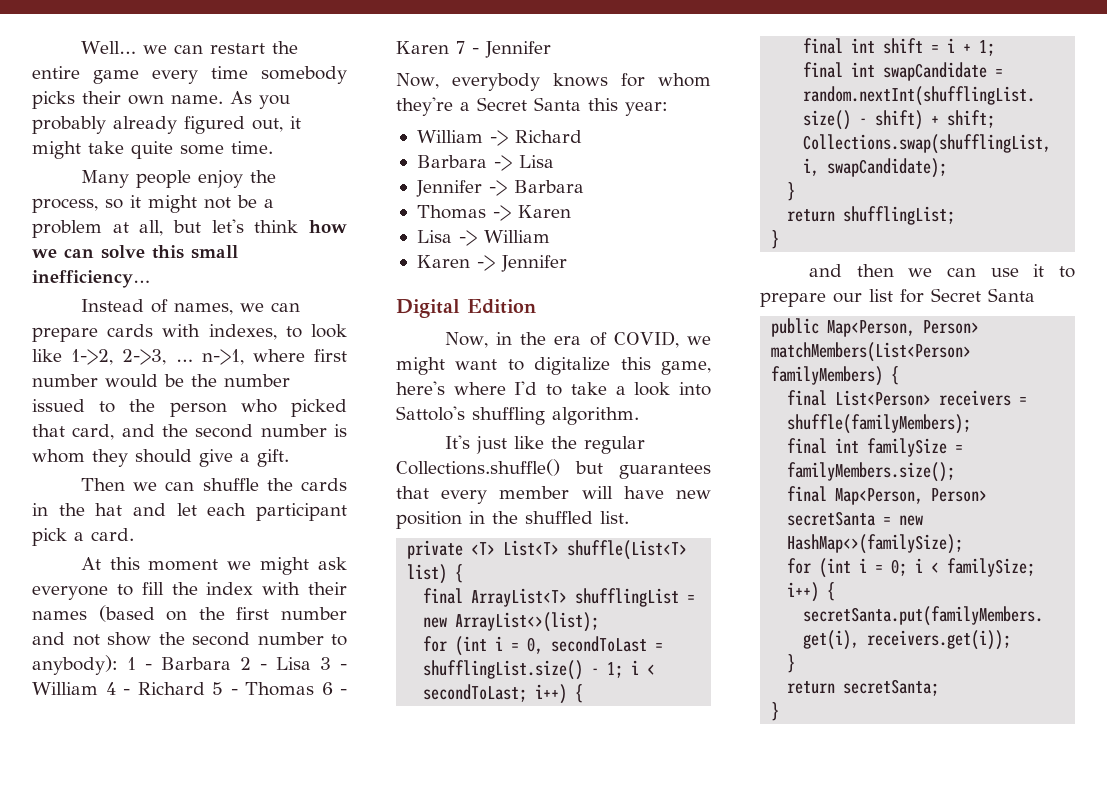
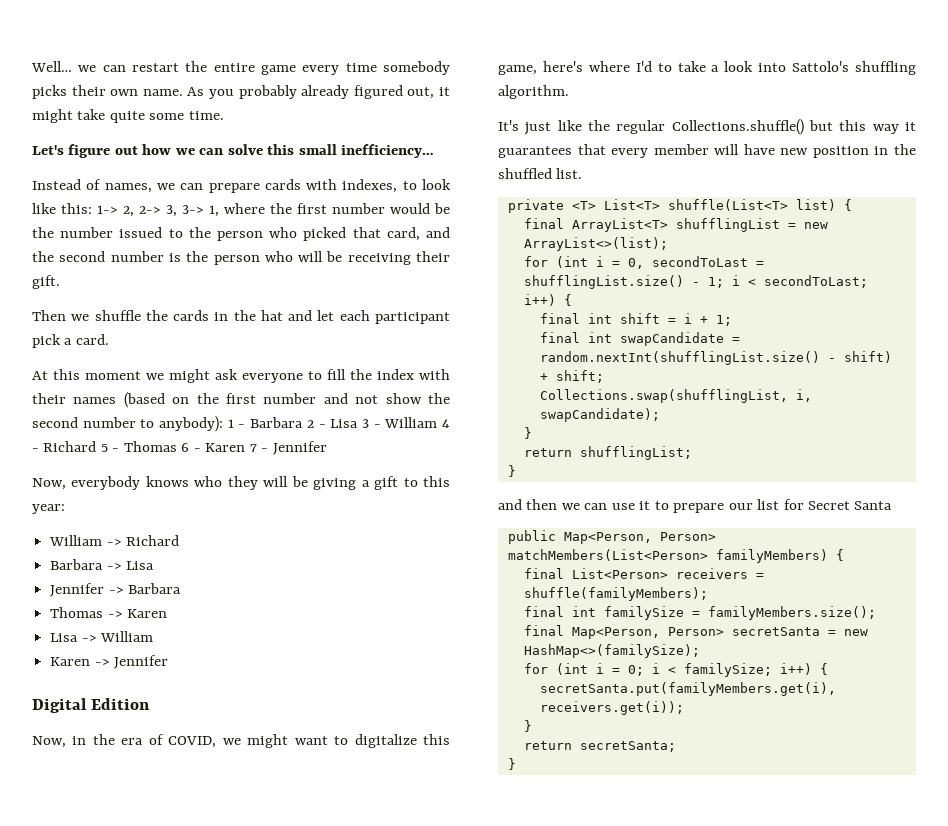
- Many people enjoy the process, so it might not be a problem at all, but let's think how we can solve this small inefficiency…
+ Let's figure out how we can solve this small inefficiency…
- Instead of names, we can prepare cards with indexes, to look like 1->2, 2->3, … n->1, where first number would be the number issued to the person who picked that card, and the second number is whom they should give a gift.
+ Instead of names, we can prepare cards with indexes, to look like this: 1-> 2, 2-> 3, 3-> 1, where the first number would be the number issued to the person who picked that card, and the second number is the person who will be receiving their gift.
- Then we can shuffle the cards in the hat and let each participant pick a card.
+ Then we shuffle the cards in the hat and let each participant pick a card.
- Now, everybody knows for whom they're a Secret Santa this year:
+ Now, everybody knows who they will be giving a gift to this year:
- It's just like the regular Collections.shuffle() but guarantees that every member will have new position in the shuffled list.
+ It's just like the regular Collections.shuffle() but this way it guarantees that every member will have new position in the shuffled list.

